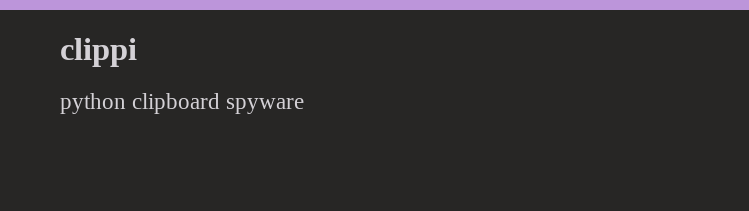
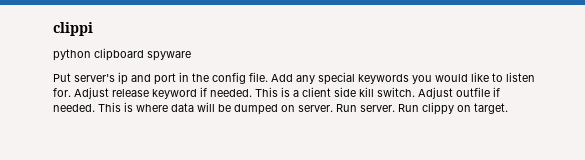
+ Put server's ip and port in the config file. Add any special keywords you would like to listen for. Adjust release keyword if needed. This is a client side kill switch. Adjust outfile if needed. This is where data will be dumped on server. Run server. Run clippy on target.

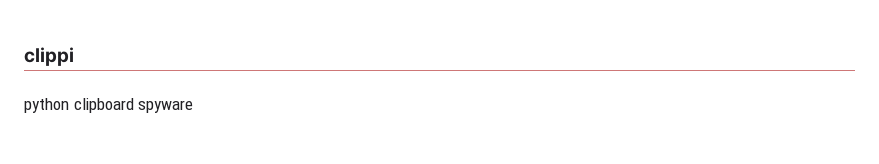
- Put server's ip and port in the config file. Add any special keywords you would like to listen for. Adjust release keyword if needed. This is a client side kill switch. Adjust outfile if needed. This is where data will be dumped on server. Run server. Run clippy on target.

